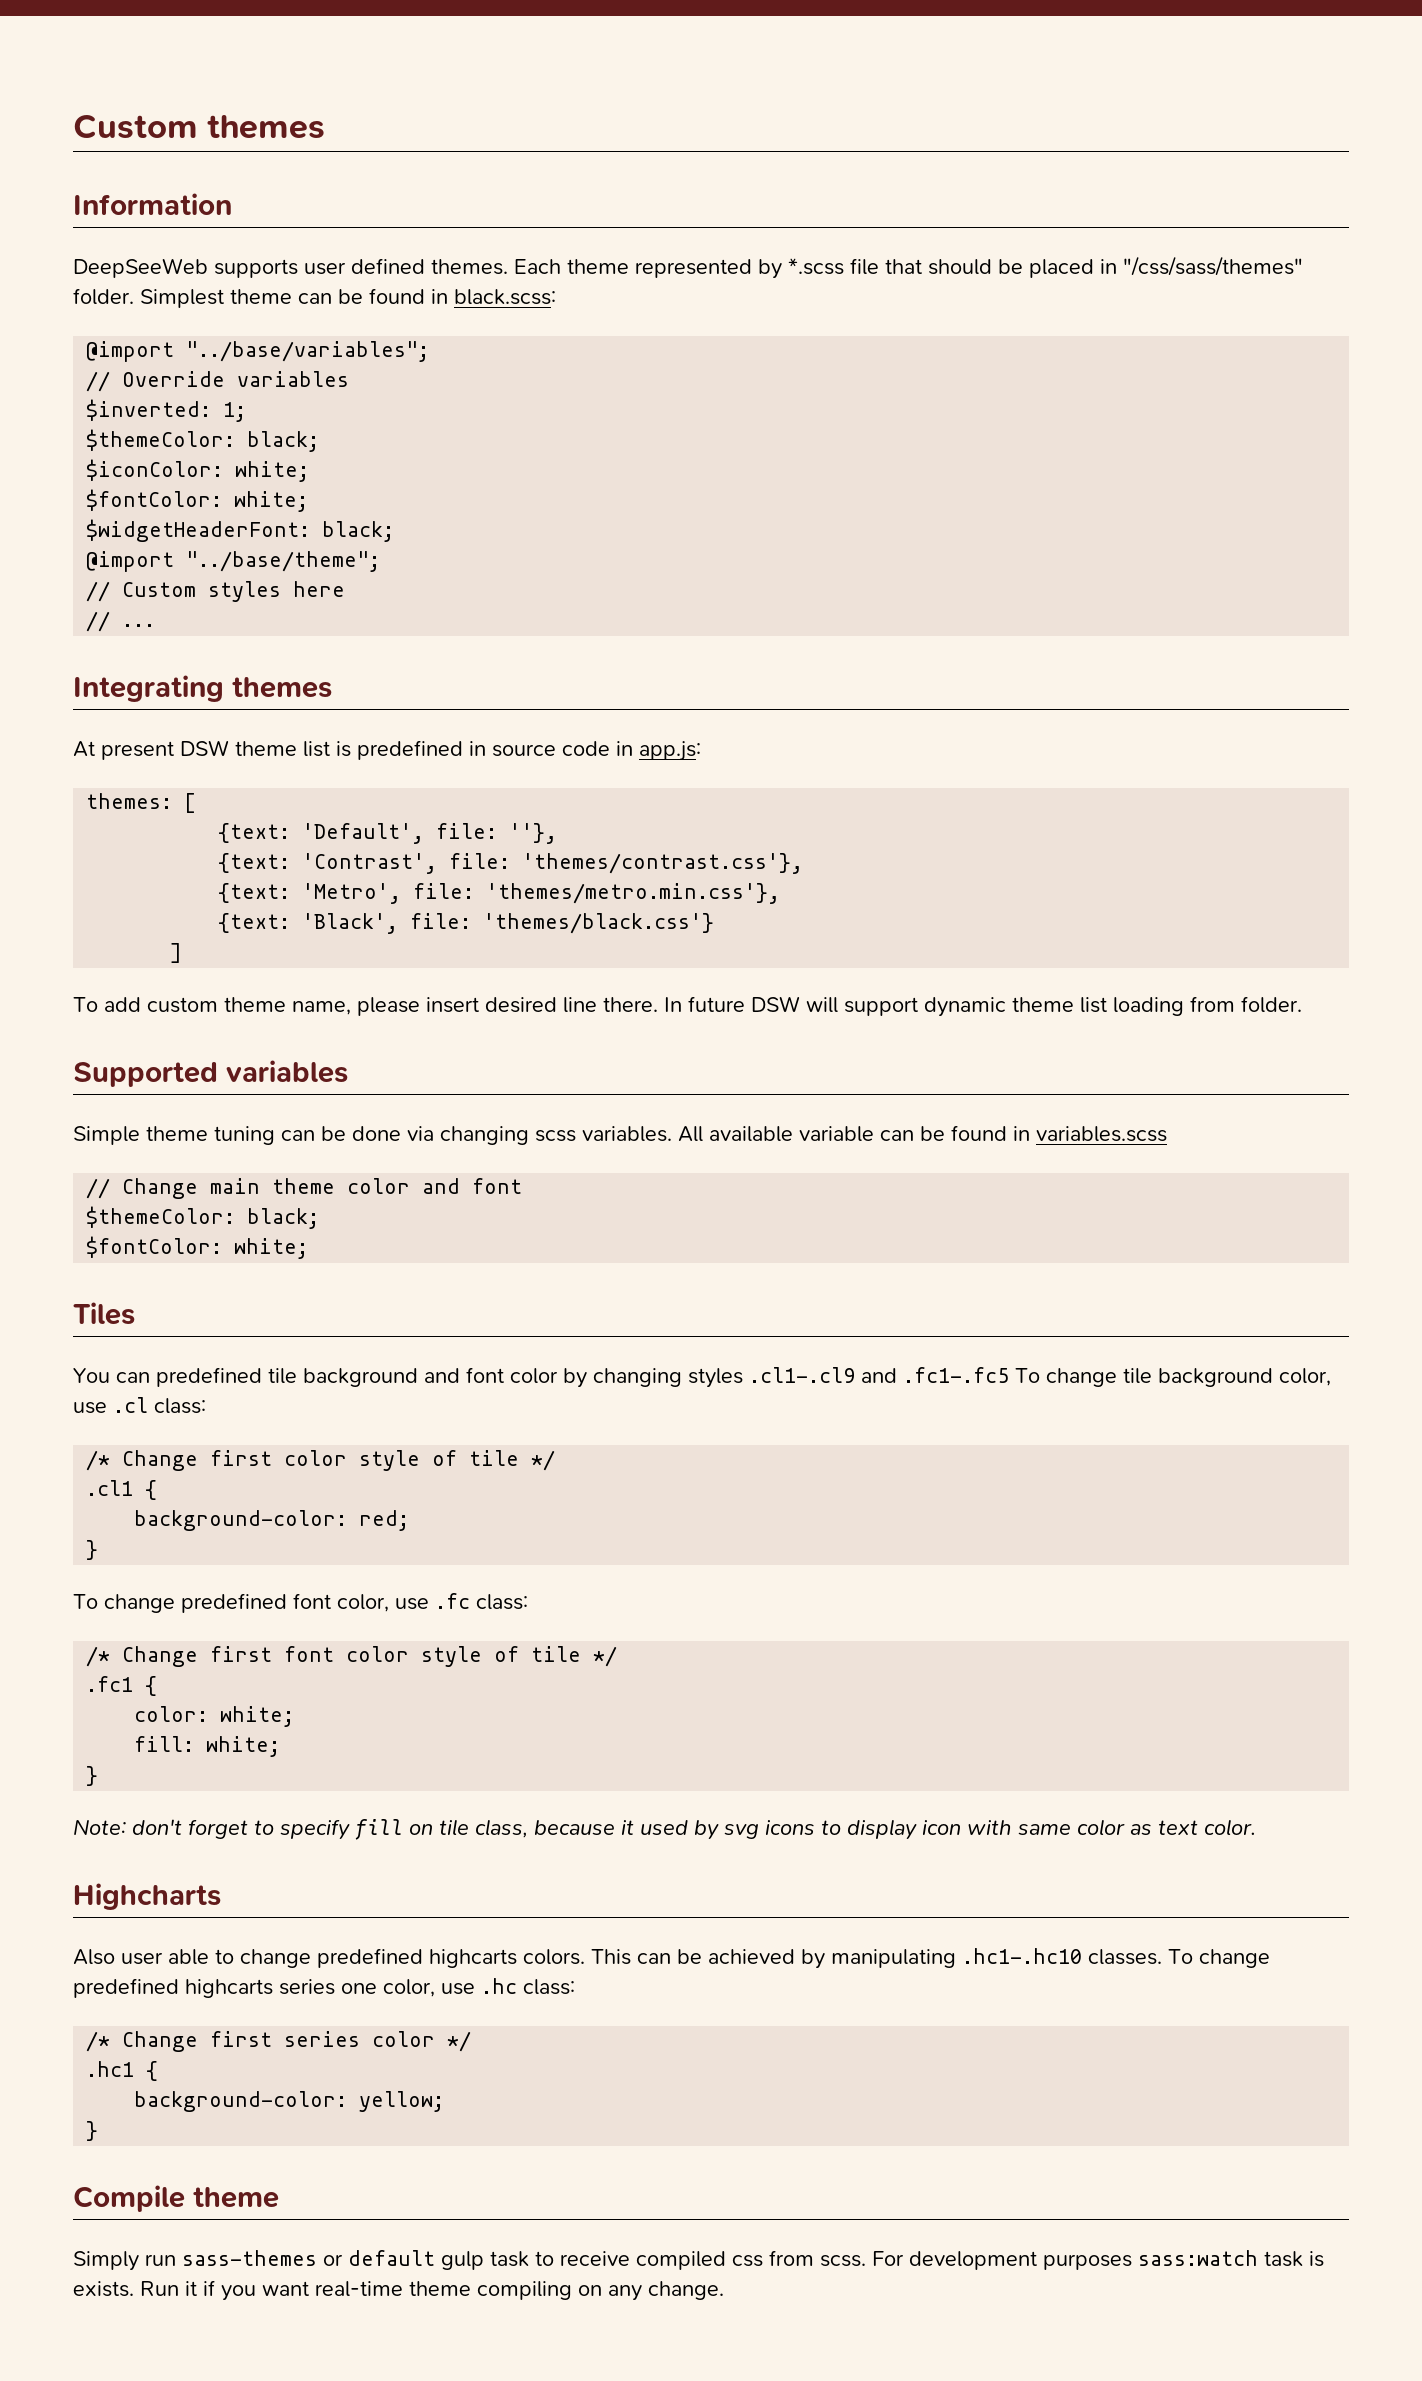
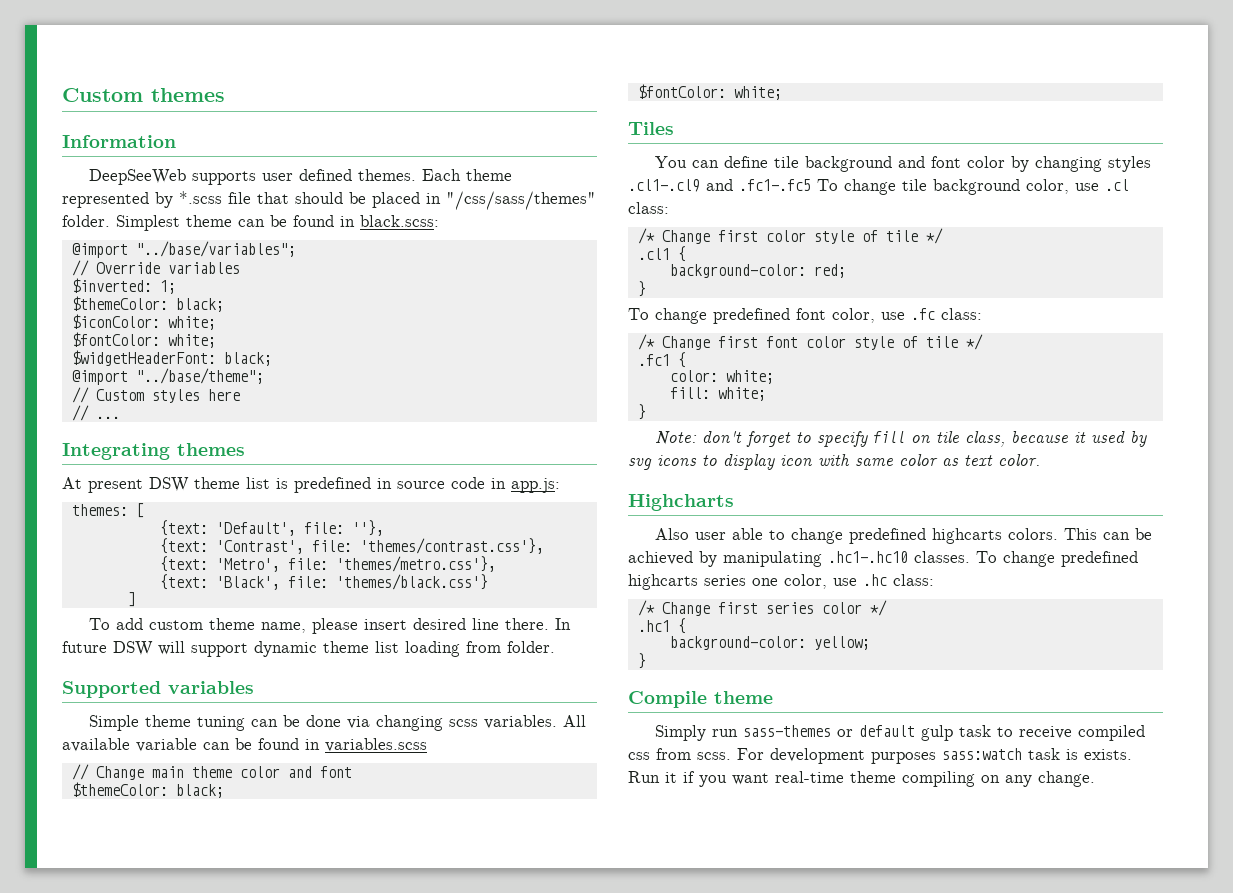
- {text: 'Metro', file: 'themes/metro.min.css'},
+ {text: 'Metro', file: 'themes/metro.css'},
- You can predefined tile background and font color by changing styles .cl1-.cl9 and .fc1-.fc5 To change tile background color, use .cl class:
+ You can define tile background and font color by changing styles .cl1-.cl9 and .fc1-.fc5 To change tile background color, use .cl class:

